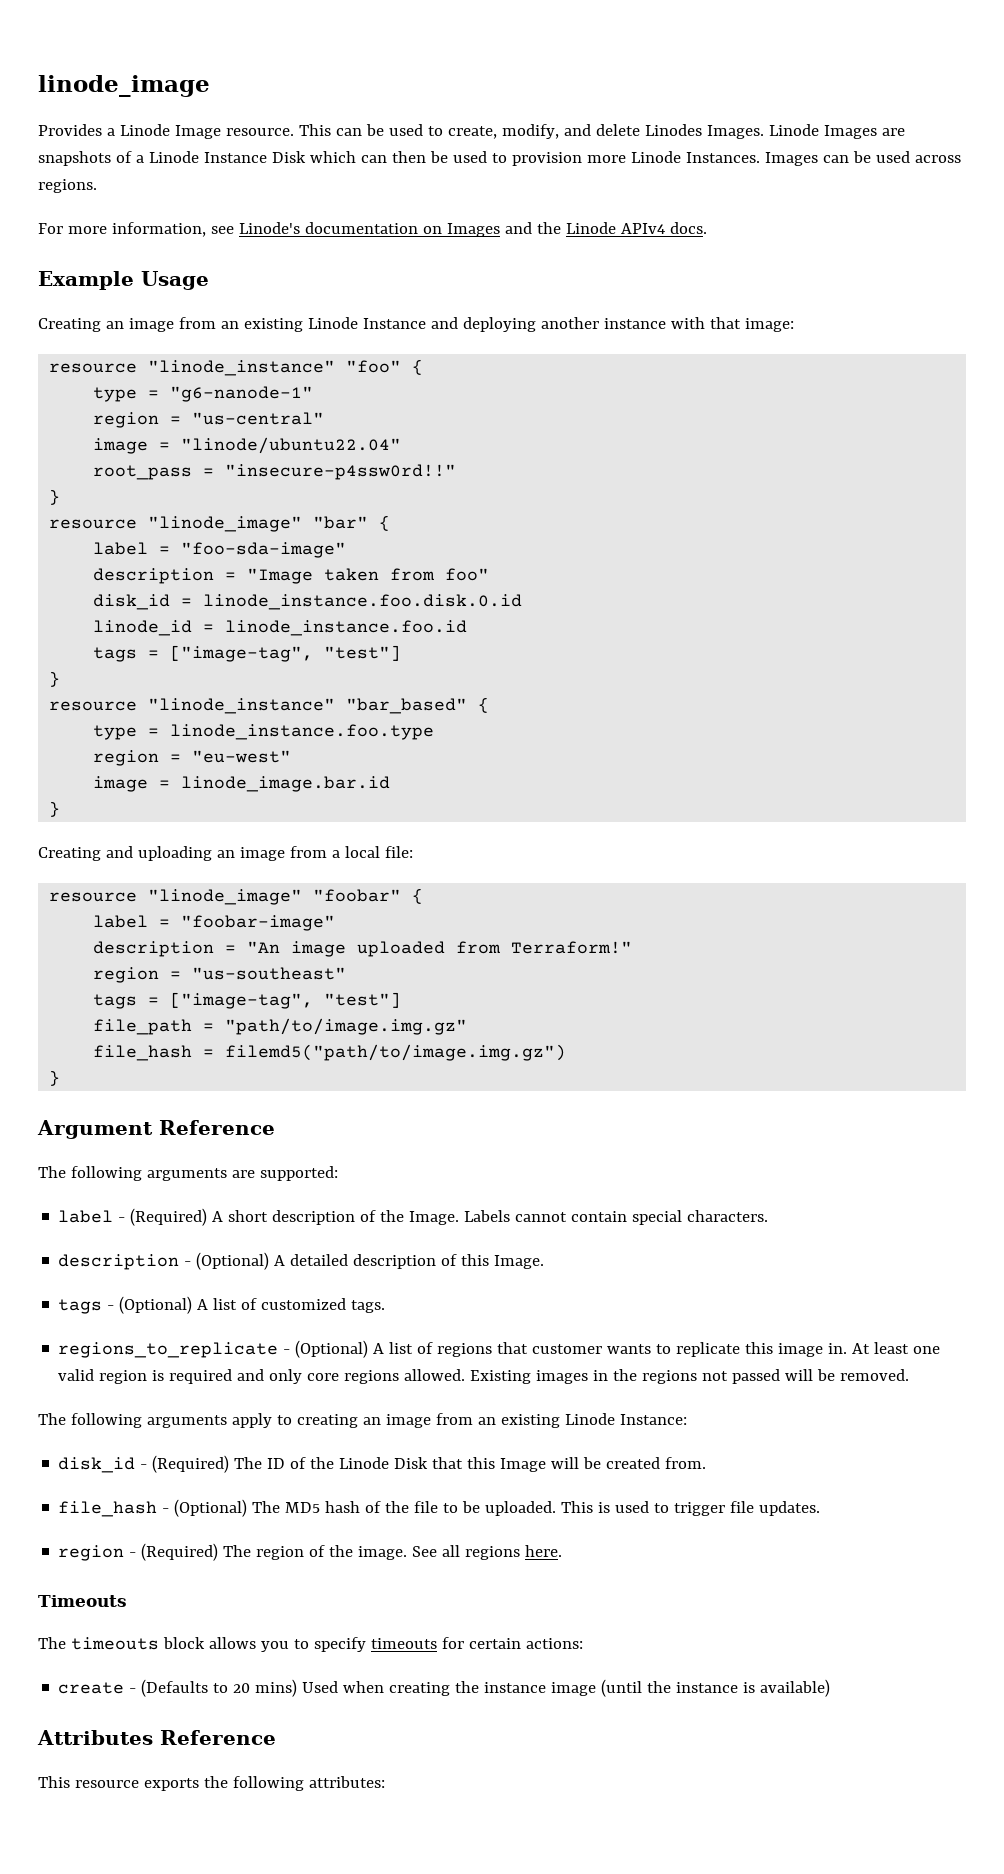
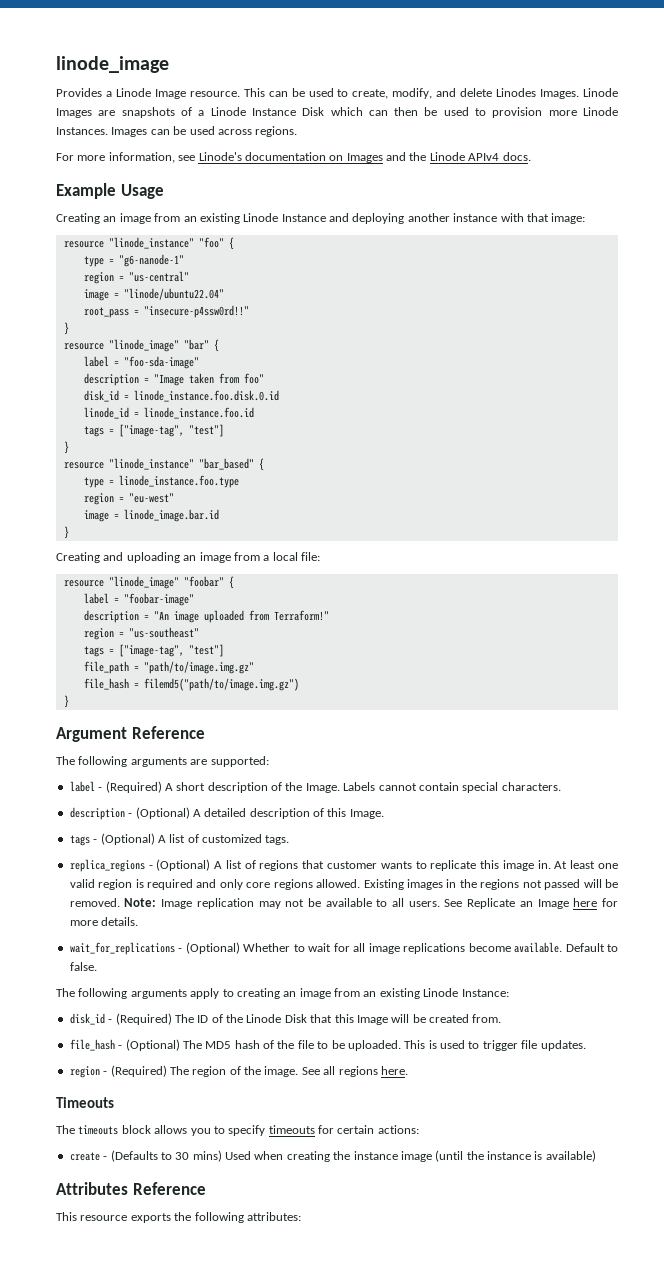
- regions_to_replicate - (Optional) A list of regions that customer wants to replicate this image in.
+ replica_regions - (Optional) A list of regions that customer wants to replicate this image in.
+ Note: Image replication may not be available to all users. See Replicate an Image here for more details.
+ wait_for_replications - (Optional) Whether to wait for all image replications become available. Default to false.
- create - (Defaults to 20 mins) Used when creating the instance image (until the instance is available)
+ create - (Defaults to 30 mins) Used when creating the instance image (until the instance is available)

